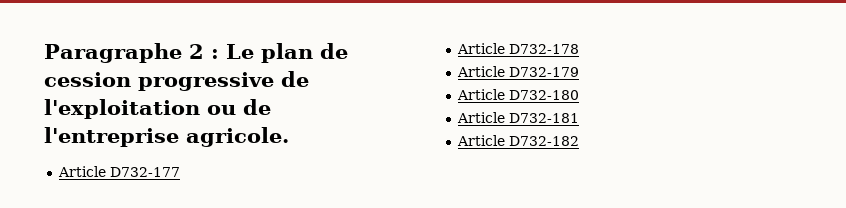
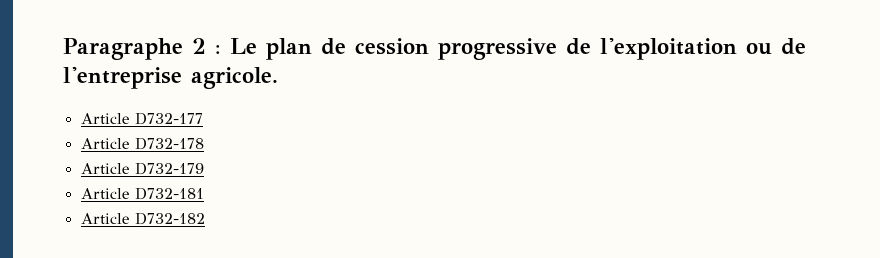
- Article D732-180

